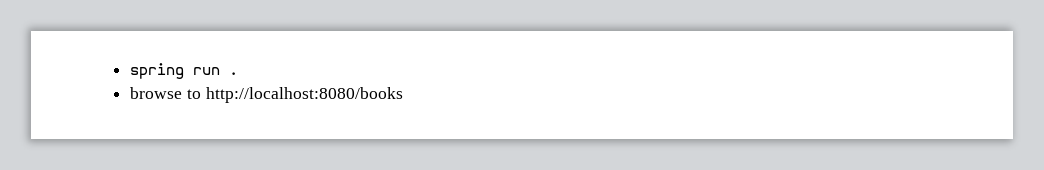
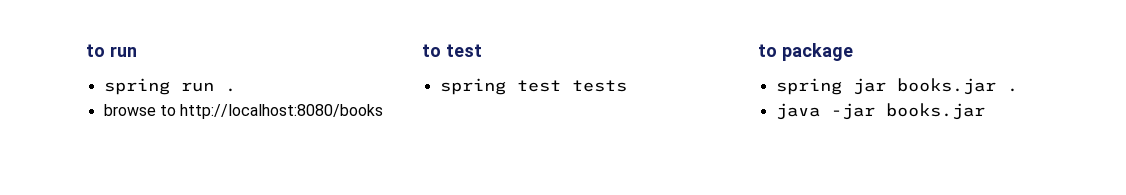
+ to run
+ to test
+ spring test tests
+ to package
+ spring jar books.jar .
+ java -jar books.jar

